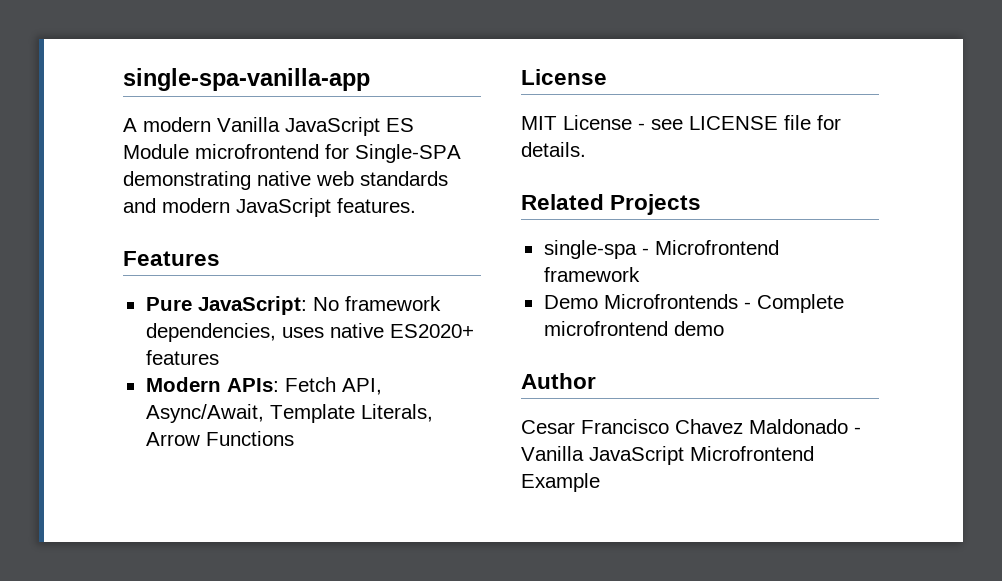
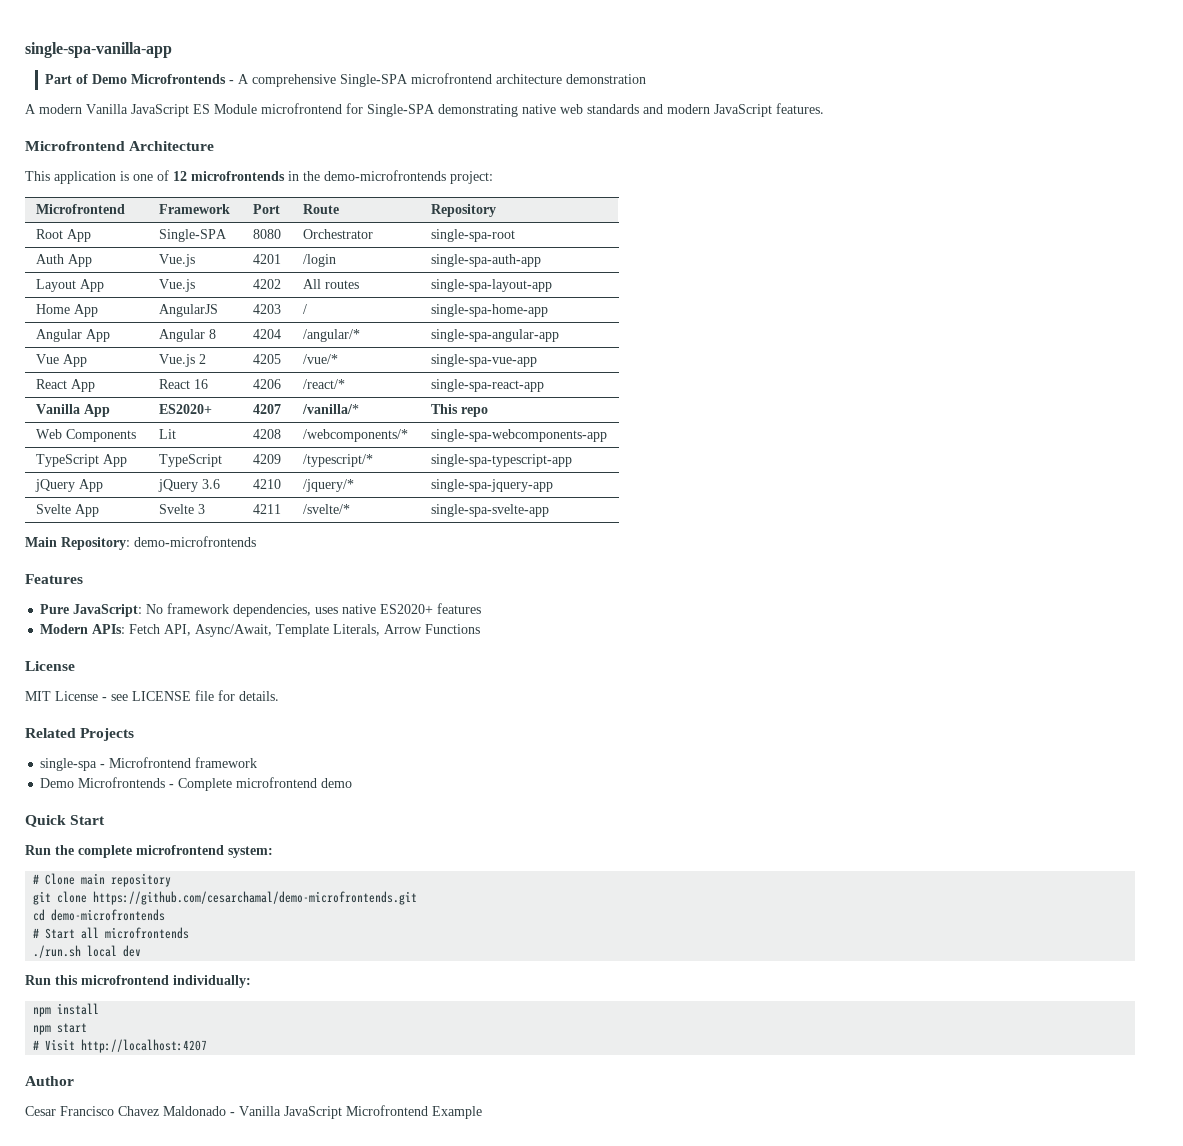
+ Part of Demo Microfrontends - A comprehensive Single-SPA microfrontend architecture demonstration
+ Microfrontend Architecture
+ This application is one of 12 microfrontends in the demo-microfrontends project:
+ Microfrontend | Framework | Port | Route | Repository
+ Root App | Single-SPA | 8080 | Orchestrator | single-spa-root
+ Auth App | Vue.js | 4201 | /login | single-spa-auth-app
+ Layout App | Vue.js | 4202 | All routes | single-spa-layout-app
+ Home App | AngularJS | 4203 | / | single-spa-home-app
+ Angular App | Angular 8 | 4204 | /angular/* | single-spa-angular-app
+ Vue App | Vue.js 2 | 4205 | /vue/* | single-spa-vue-app
+ React App | React 16 | 4206 | /react/* | single-spa-react-app
+ Vanilla App | ES2020+ | 4207 | /vanilla/* | This repo
+ Web Components | Lit | 4208 | /webcomponents/* | single-spa-webcomponents-app
+ TypeScript App | TypeScript | 4209 | /typescript/* | single-spa-typescript-app
+ jQuery App | jQuery 3.6 | 4210 | /jquery/* | single-spa-jquery-app
+ Svelte App | Svelte 3 | 4211 | /svelte/* | single-spa-svelte-app
+ Main Repository: demo-microfrontends
+ Quick Start
+ Run the complete microfrontend system:
+ # Clone main repository
+ git clone https://github.com/cesarchamal/demo-microfrontends.git
+ cd demo-microfrontends
+ # Start all microfrontends
+ ./run.sh local dev
+ Run this microfrontend individually:
+ npm install
+ npm start
+ # Visit http://localhost:4207

